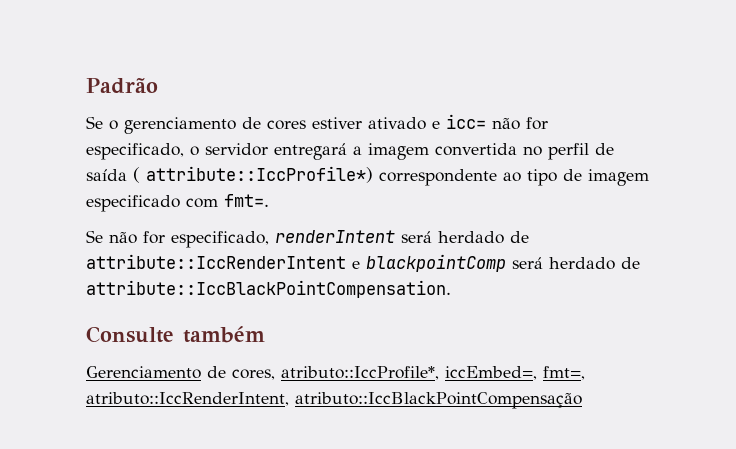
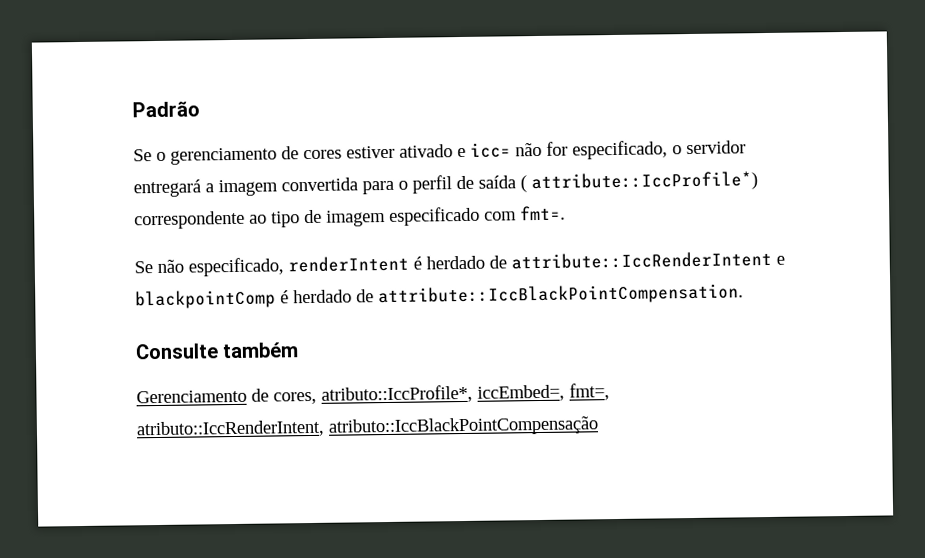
- Se o gerenciamento de cores estiver ativado e icc= não for especificado, o servidor entregará a imagem convertida no perfil de saída ( attribute::IccProfile*) correspondente ao tipo de imagem especificado com fmt=.
+ Se o gerenciamento de cores estiver ativado e icc= não for especificado, o servidor entregará a imagem convertida para o perfil de saída ( attribute::IccProfile*) correspondente ao tipo de imagem especificado com fmt=.
- Se não for especificado, renderIntent será herdado de attribute::IccRenderIntent e blackpointComp será herdado de attribute::IccBlackPointCompensation.
+ Se não especificado, renderIntent é herdado de attribute::IccRenderIntent e blackpointComp é herdado de attribute::IccBlackPointCompensation.

